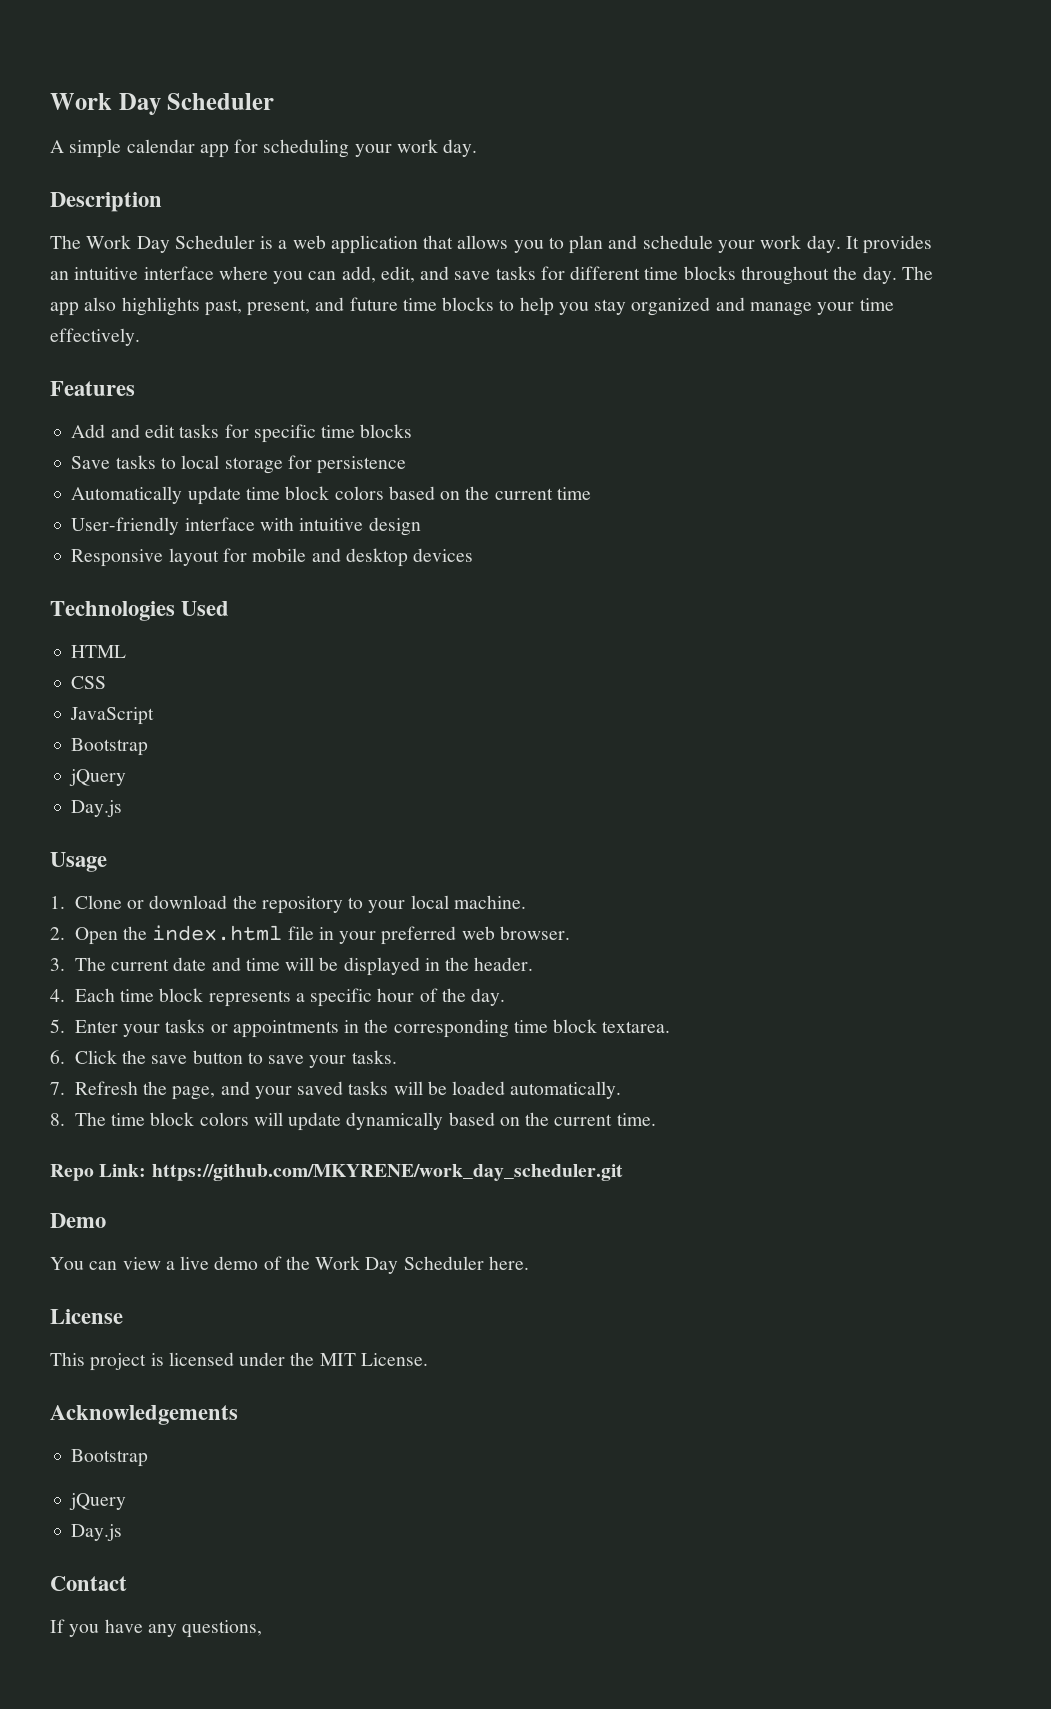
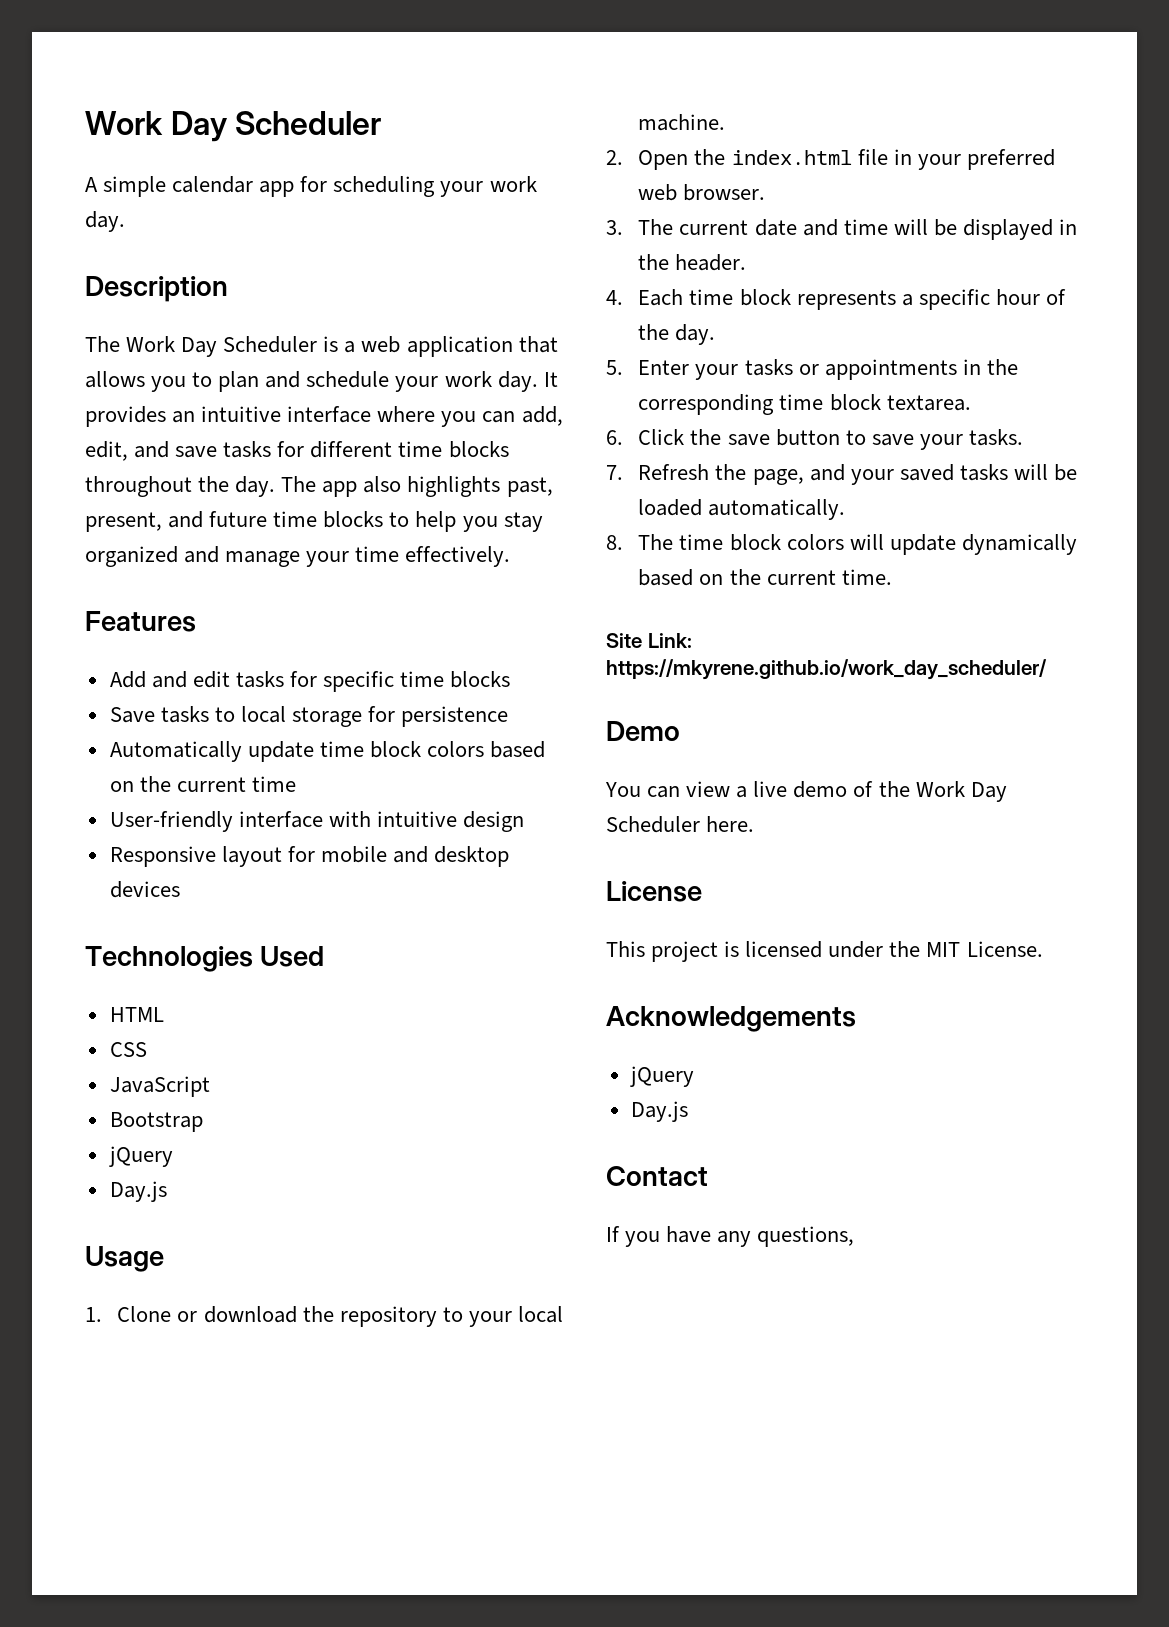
- Repo Link: https://github.com/MKYRENE/work_day_scheduler.git
+ Site Link: https://mkyrene.github.io/work_day_scheduler/
  Acknowledgements
- Bootstrap

